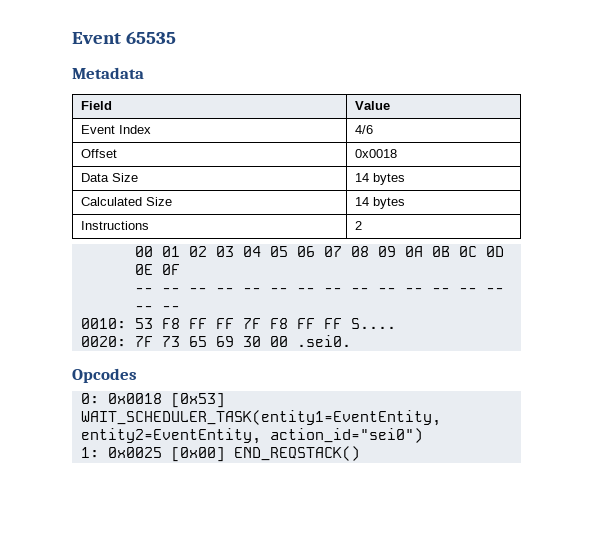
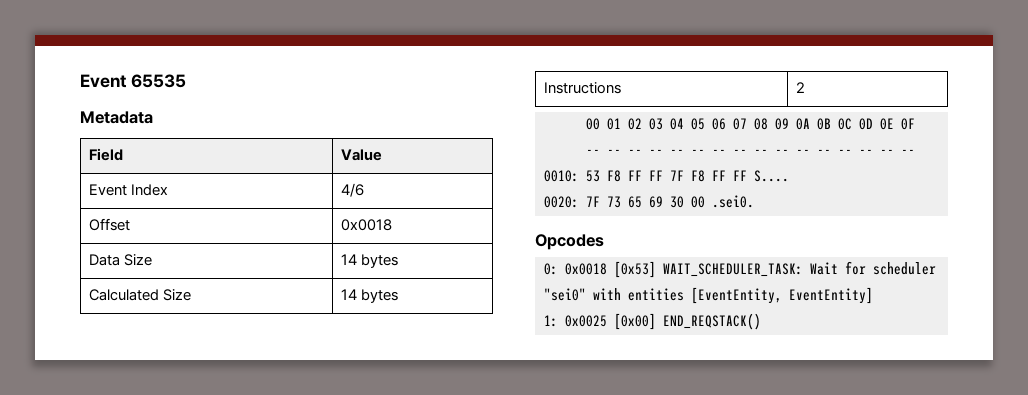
- 0: 0x0018 [0x53] WAIT_SCHEDULER_TASK(entity1=EventEntity, entity2=EventEntity, action_id="sei0")
+ 0: 0x0018 [0x53] WAIT_SCHEDULER_TASK: Wait for scheduler "sei0" with entities [EventEntity, EventEntity]

